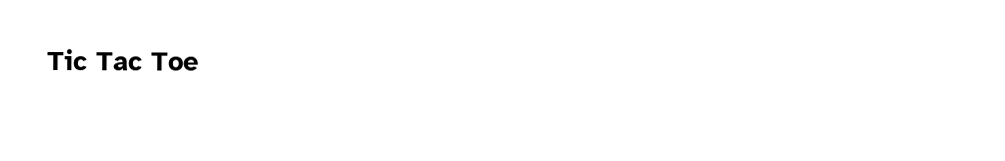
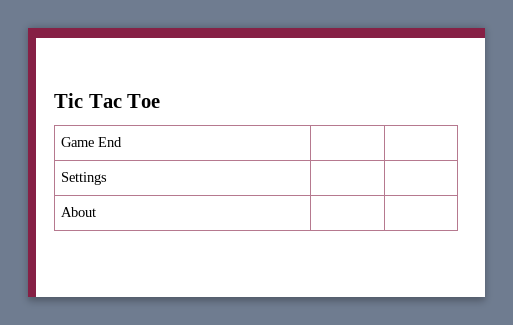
+ Game End | |
+ Settings | |
+ About | |

